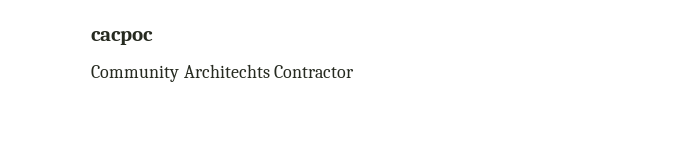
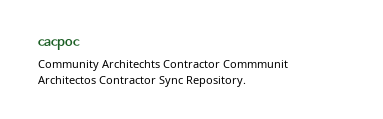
- Community Architechts Contractor
+ Community Architechts Contractor Commmunit Architectos Contractor Sync Repository.

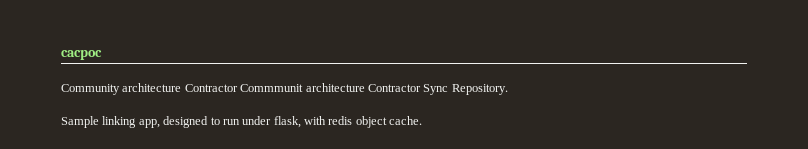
- Community Architechts Contractor Commmunit Architectos Contractor Sync Repository.
+ Community architecture Contractor Commmunit architecture Contractor Sync Repository.
+ Sample linking app, designed to run under flask, with redis object cache.

